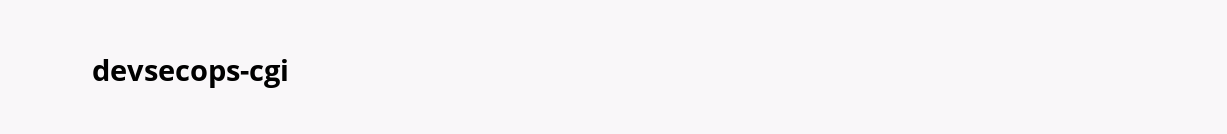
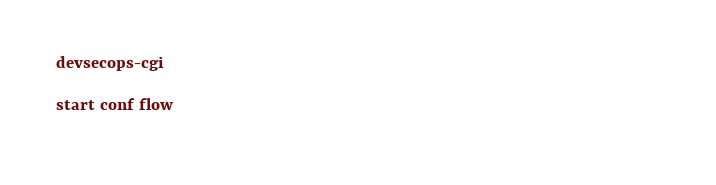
+ start conf flow

